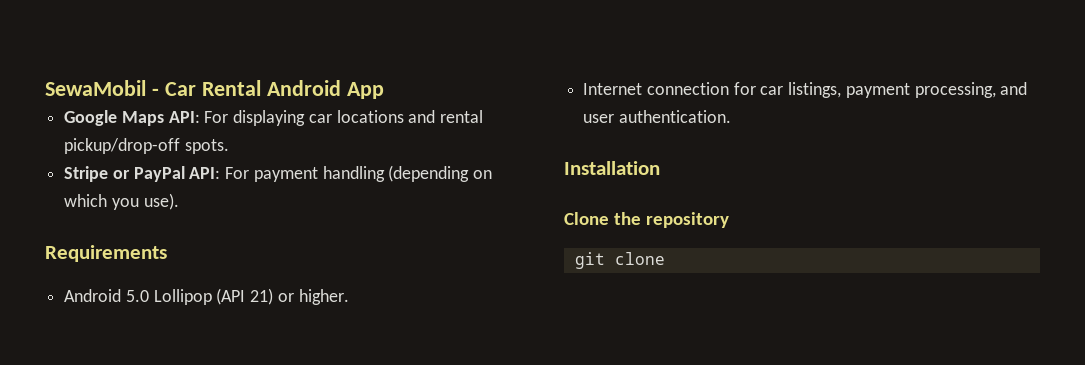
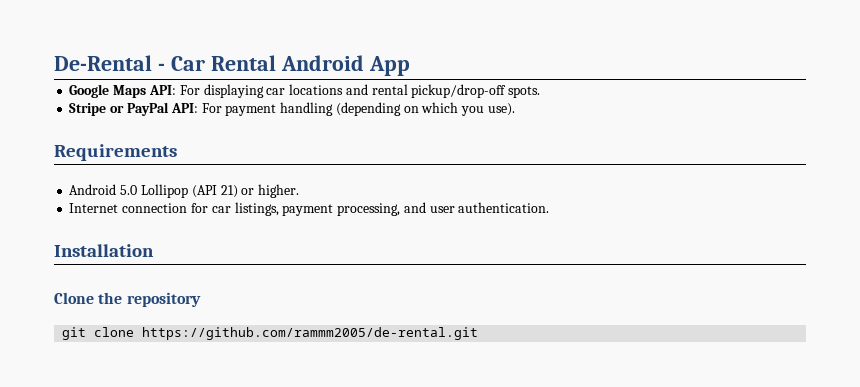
- SewaMobil - Car Rental Android App
+ De-Rental - Car Rental Android App
- git clone
+ git clone https://github.com/rammm2005/de-rental.git

